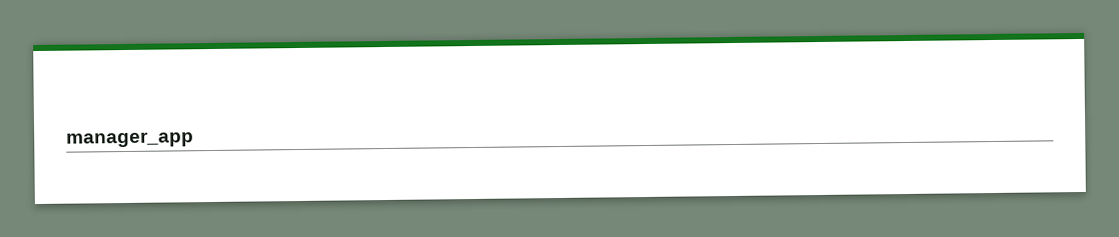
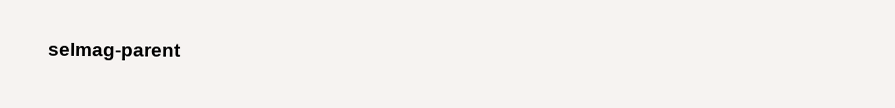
- manager_app
+ selmag-parent

